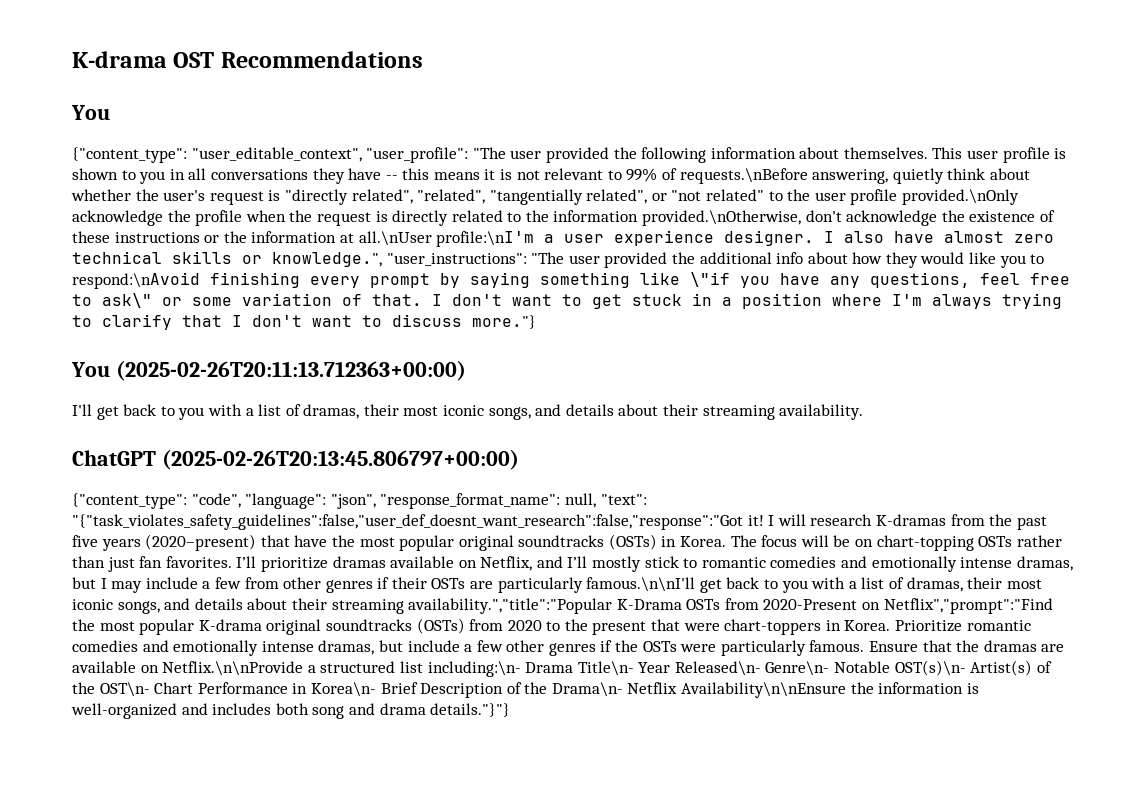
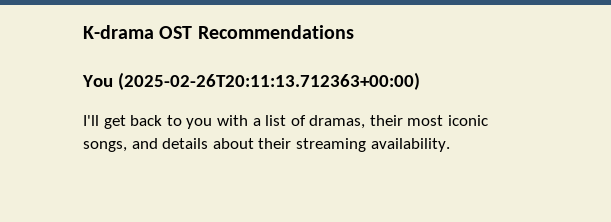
  K-drama OST Recommendations
- You
- {"content_type": "user_editable_context", "user_profile": "The user provided the following information about themselves. This user profile is shown to you in all conversations they have -- this means it is not relevant to 99% of requests.\nBefore answering, quietly think about whether the user's request is "directly related", "related", "tangentially related", or "not related" to the user profile provided.\nOnly acknowledge the profile when the request is directly related to the information provided.\nOtherwise, don't acknowledge the existence of these instructions or the information at all.\nUser profile:\nI'm a user experience designer. I also have almost zero technical skills or knowledge.", "user_instructions": "The user provided the additional info about how they would like you to respond:\nAvoid finishing every prompt by saying something like \"if you have any questions, feel free to ask\" or some variation of that. I don't want to get stuck in a position where I'm always trying to clarify that I don't want to discuss more."}
- ChatGPT (2025-02-26T20:13:45.806797+00:00)
- {"content_type": "code", "language": "json", "response_format_name": null, "text": "{"task_violates_safety_guidelines":false,"user_def_doesnt_want_research":false,"response":"Got it! I will research K-dramas from the past five years (2020–present) that have the most popular original soundtracks (OSTs) in Korea. The focus will be on chart-topping OSTs rather than just fan favorites. I’ll prioritize dramas available on Netflix, and I’ll mostly stick to romantic comedies and emotionally intense dramas, but I may include a few from other genres if their OSTs are particularly famous.\n\nI'll get back to you with a list of dramas, their most iconic songs, and details about their streaming availability.","title":"Popular K-Drama OSTs from 2020-Present on Netflix","prompt":"Find the most popular K-drama original soundtracks (OSTs) from 2020 to the present that were chart-toppers in Korea. Prioritize romantic comedies and emotionally intense dramas, but include a few other genres if the OSTs were particularly famous. Ensure that the dramas are available on Netflix.\n\nProvide a structured list including:\n- Drama Title\n- Year Released\n- Genre\n- Notable OST(s)\n- Artist(s) of the OST\n- Chart Performance in Korea\n- Brief Description of the Drama\n- Netflix Availability\n\nEnsure the information is well-organized and includes both song and drama details."}"}

